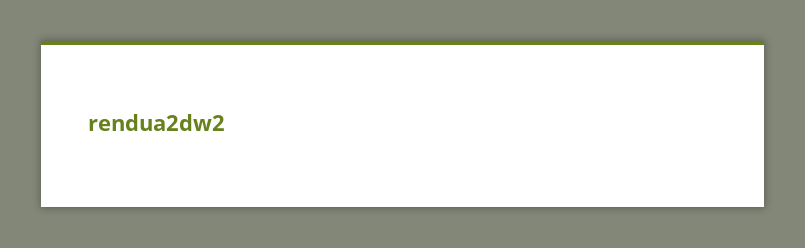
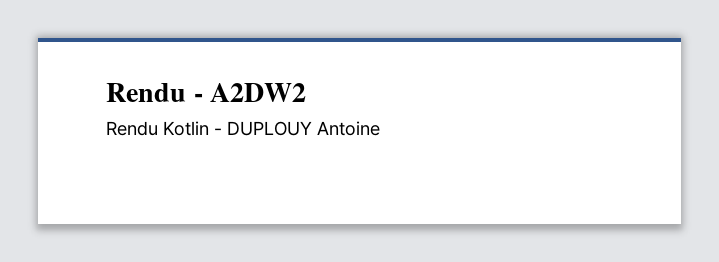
- rendua2dw2
+ Rendu - A2DW2
+ Rendu Kotlin - DUPLOUY Antoine

